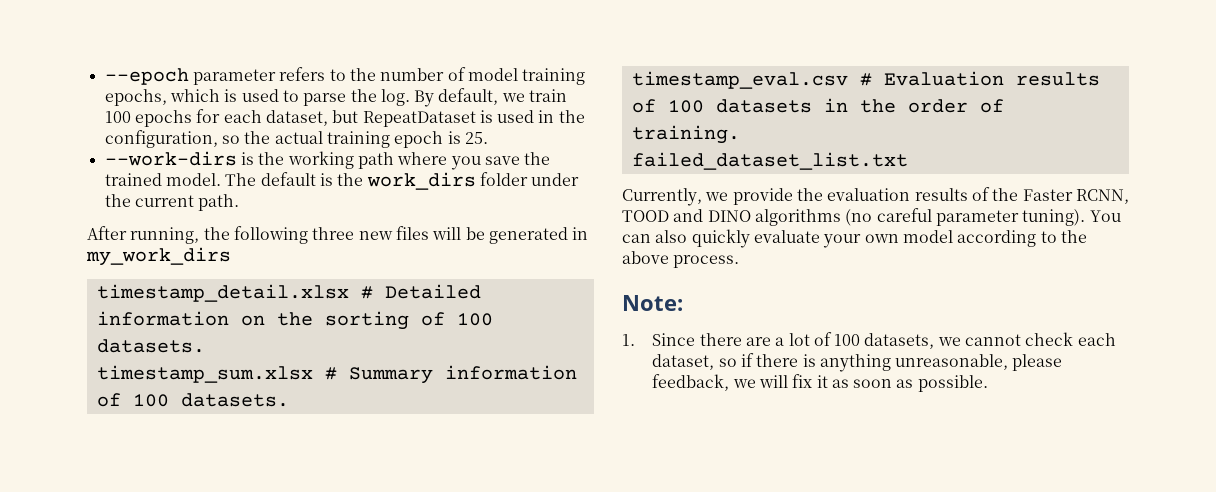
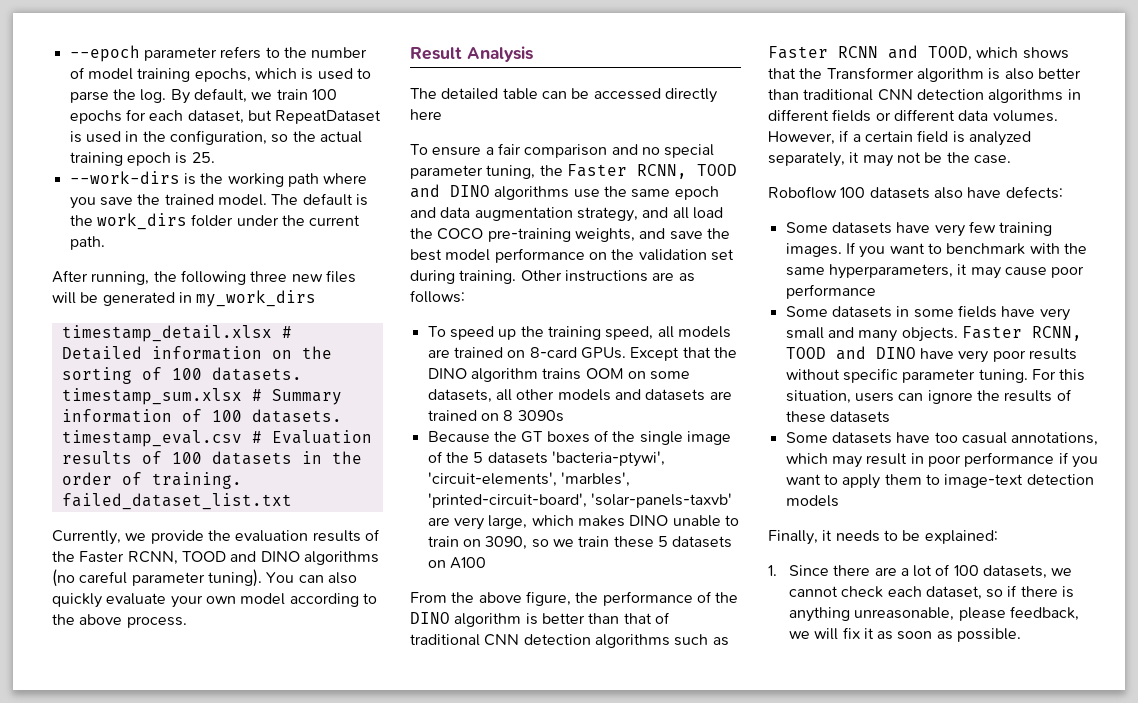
- Note:
+ Result Analysis
+ The detailed table can be accessed directly here
+ To ensure a fair comparison and no special parameter tuning, the Faster RCNN, TOOD and DINO algorithms use the same epoch and data augmentation strategy, and all load the COCO pre-training weights, and save the best model performance on the validation set during training. Other instructions are as follows:
+ To speed up the training speed, all models are trained on 8-card GPUs. Except that the DINO algorithm trains OOM on some datasets, all other models and datasets are trained on 8 3090s
+ Because the GT boxes of the single image of the 5 datasets 'bacteria-ptywi', 'circuit-elements', 'marbles', 'printed-circuit-board', 'solar-panels-taxvb' are very large, which makes DINO unable to train on 3090, so we train these 5 datasets on A100
+ From the above figure, the performance of the DINO algorithm is better than that of traditional CNN detection algorithms such as Faster RCNN and TOOD, which shows that the Transformer algorithm is also better than traditional CNN detection algorithms in different fields or different data volumes. However, if a certain field is analyzed separately, it may not be the case.
+ Roboflow 100 datasets also have defects:
+ Some datasets have very few training images. If you want to benchmark with the same hyperparameters, it may cause poor performance
+ Some datasets in some fields have very small and many objects. Faster RCNN, TOOD and DINO have very poor results without specific parameter tuning. For this situation, users can ignore the results of these datasets
+ Some datasets have too casual annotations, which may result in poor performance if you want to apply them to image-text detection models
+ Finally, it needs to be explained:

